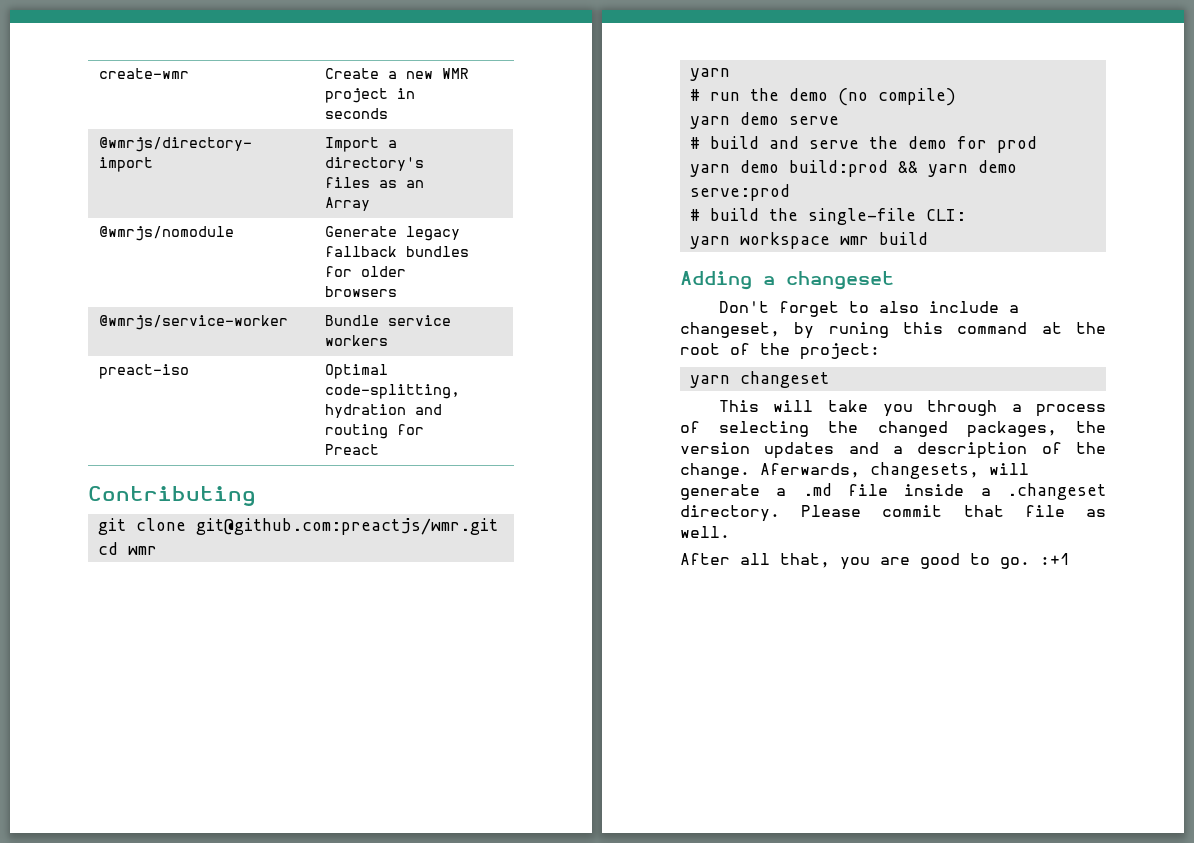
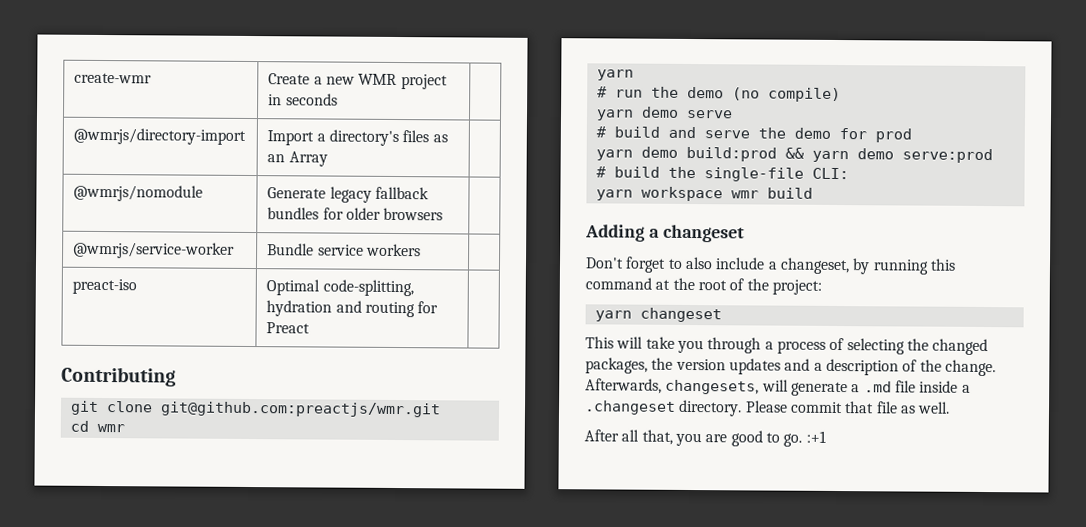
- Don't forget to also include a changeset, by runing this command at the root of the project:
+ Don't forget to also include a changeset, by running this command at the root of the project:
- Aferwards, changesets, will generate a .md file inside a .changeset directory.
+ Afterwards, changesets, will generate a .md file inside a .changeset directory.

